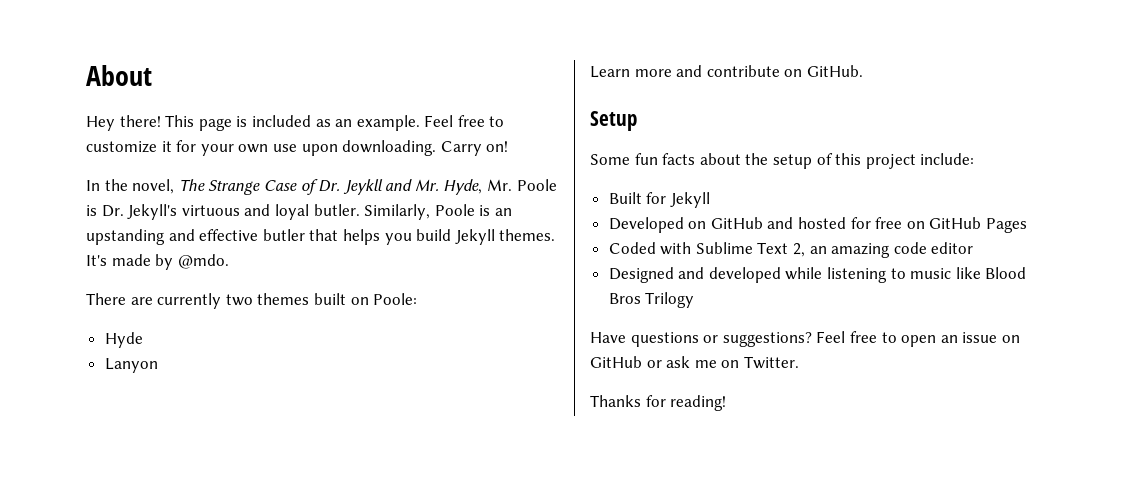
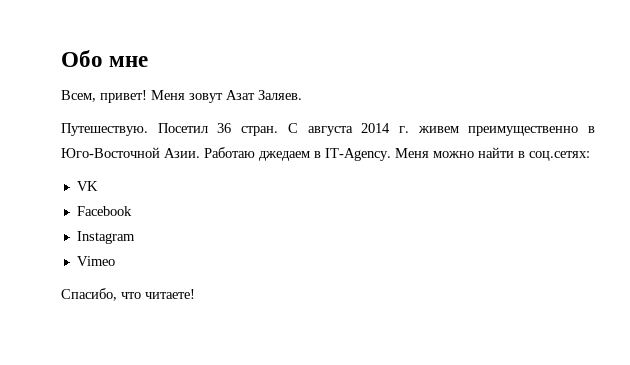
- About
- Hey there! This page is included as an example. Feel free to customize it for your own use upon downloading. Carry on!
- In the novel, The Strange Case of Dr. Jeykll and Mr. Hyde, Mr. Poole is Dr. Jekyll's virtuous and loyal butler. Similarly, Poole is an upstanding and effective butler that helps you build Jekyll themes. It's made by @mdo.
- There are currently two themes built on Poole:
- Hyde
- Lanyon
- Learn more and contribute on GitHub.
- Setup
- Some fun facts about the setup of this project include:
- Built for Jekyll
- Developed on GitHub and hosted for free on GitHub Pages
- Coded with Sublime Text 2, an amazing code editor
- Designed and developed while listening to music like Blood Bros Trilogy
- Have questions or suggestions? Feel free to open an issue on GitHub or ask me on Twitter.
- Thanks for reading!
+ Обо мне
+ Всем, привет! Меня зовут Азат Заляев.
+ Путешествую. Посетил 36 стран. С августа 2014 г. живем преимущественно в Юго-Восточной Азии. Работаю джедаем в IT-Agency. Меня можно найти в соц.сетях:
+ VK
+ Facebook
+ Instagram
+ Vimeo
+ Спасибо, что читаете!

